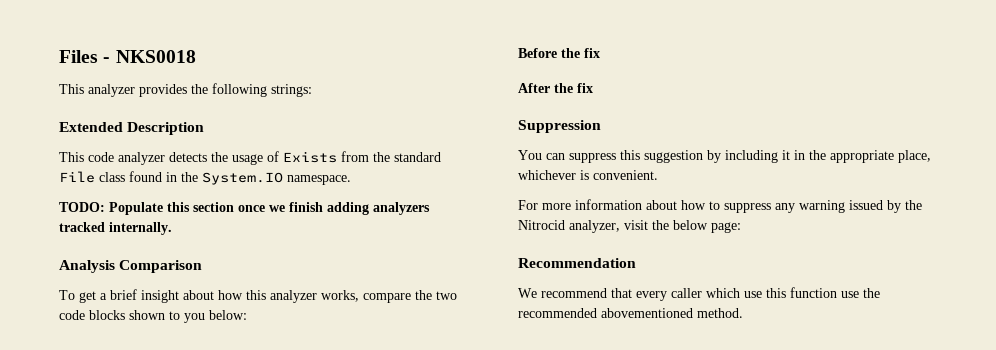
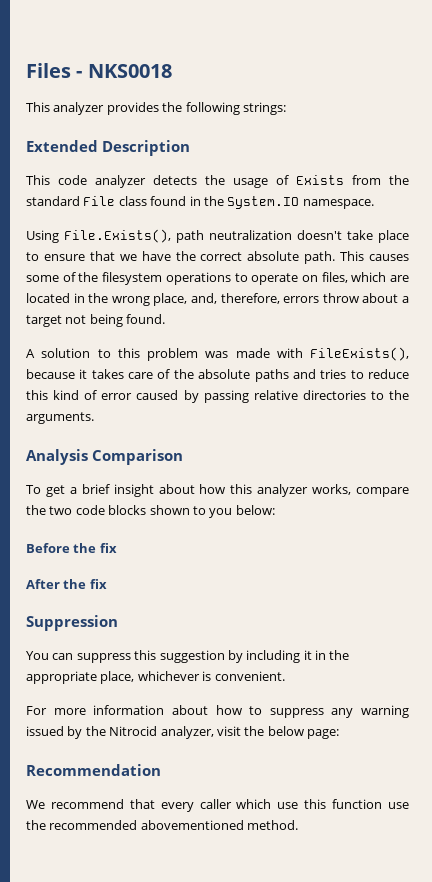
- TODO: Populate this section once we finish adding analyzers tracked internally.
+ Using File.Exists(), path neutralization doesn't take place to ensure that we have the correct absolute path. This causes some of the filesystem operations to operate on files, which are located in the wrong place, and, therefore, errors throw about a target not being found.
+ A solution to this problem was made with FileExists(), because it takes care of the absolute paths and tries to reduce this kind of error caused by passing relative directories to the arguments.

